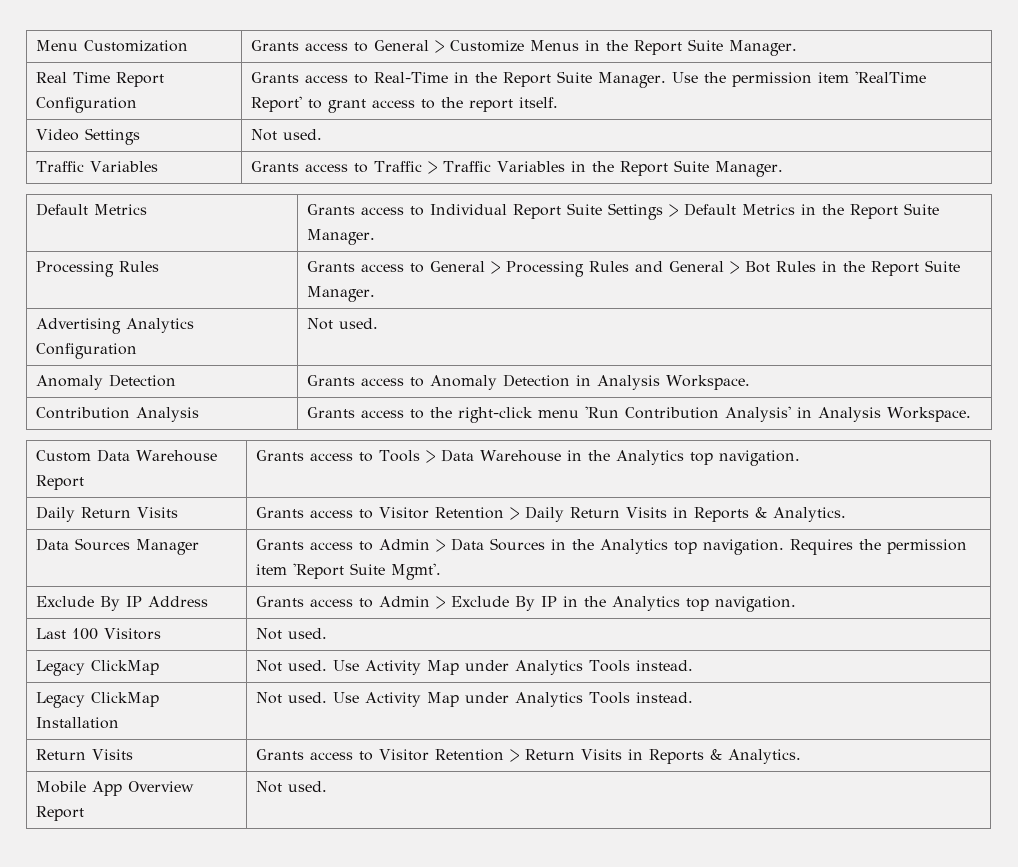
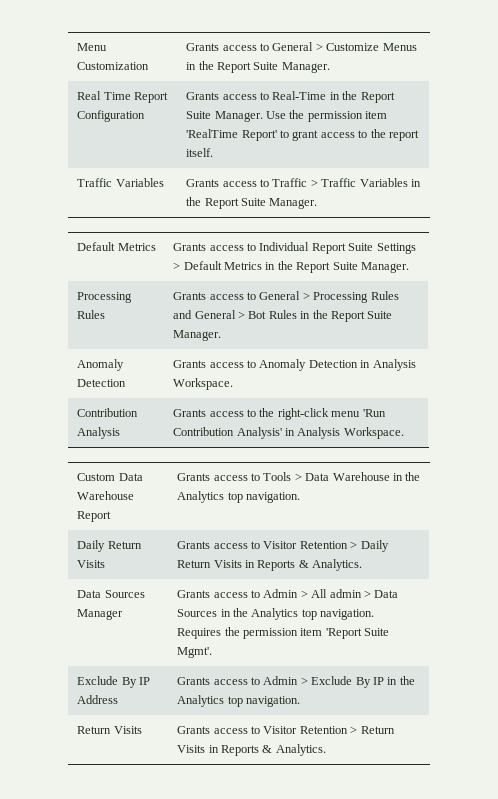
- Video Settings | Not used.
- Advertising Analytics Configuration | Not used.
- Data Sources Manager | Grants access to Admin > Data Sources in the Analytics top navigation. Requires the permission item 'Report Suite Mgmt'.
+ Data Sources Manager | Grants access to Admin > All admin > Data Sources in the Analytics top navigation. Requires the permission item 'Report Suite Mgmt'.
- Last 100 Visitors | Not used.
- Legacy ClickMap | Not used. Use Activity Map under Analytics Tools instead.
- Legacy ClickMap Installation | Not used. Use Activity Map under Analytics Tools instead.
- Mobile App Overview Report | Not used.

